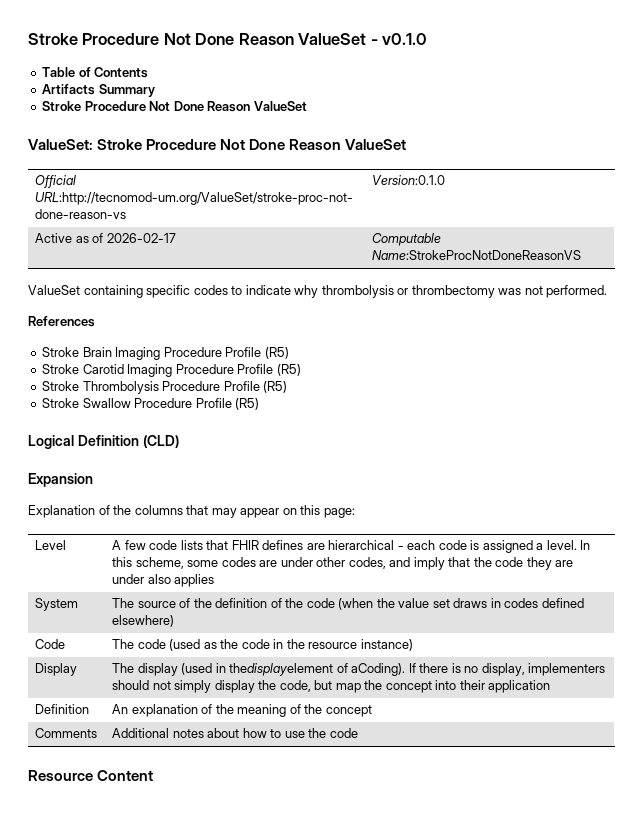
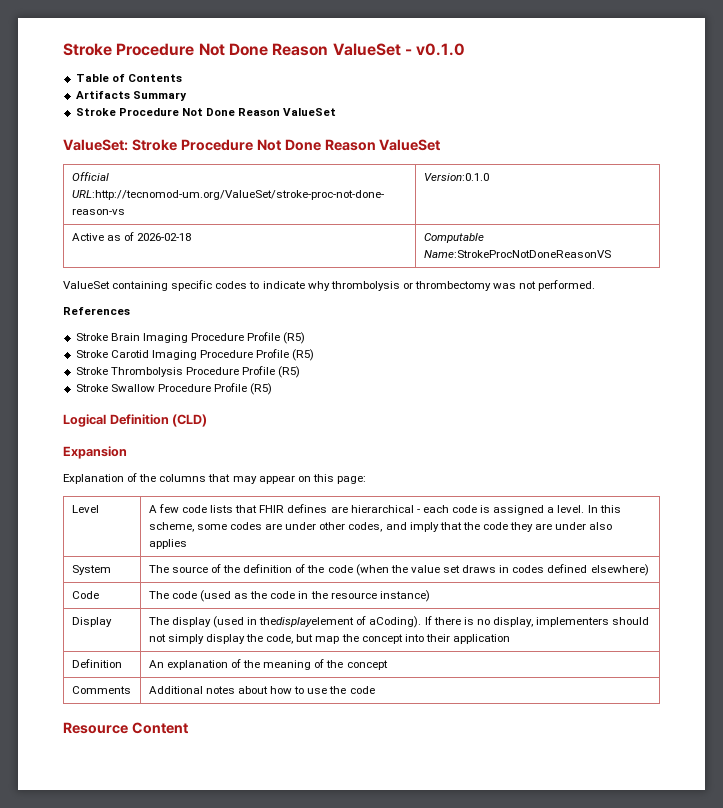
- Active as of 2026-02-17 | Computable Name:StrokeProcNotDoneReasonVS
+ Active as of 2026-02-18 | Computable Name:StrokeProcNotDoneReasonVS

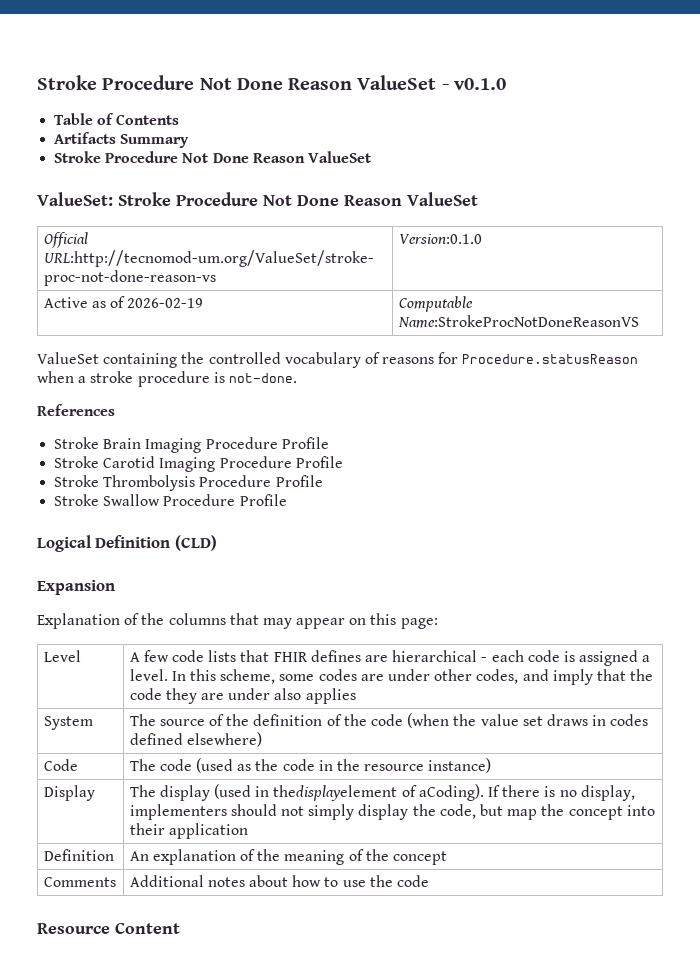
- Active as of 2026-02-18 | Computable Name:StrokeProcNotDoneReasonVS
+ Active as of 2026-02-19 | Computable Name:StrokeProcNotDoneReasonVS
- ValueSet containing specific codes to indicate why thrombolysis or thrombectomy was not performed.
+ ValueSet containing the controlled vocabulary of reasons for Procedure.statusReason when a stroke procedure is not-done.
- Stroke Brain Imaging Procedure Profile (R5)
+ Stroke Brain Imaging Procedure Profile
- Stroke Carotid Imaging Procedure Profile (R5)
+ Stroke Carotid Imaging Procedure Profile
- Stroke Thrombolysis Procedure Profile (R5)
+ Stroke Thrombolysis Procedure Profile
- Stroke Swallow Procedure Profile (R5)
+ Stroke Swallow Procedure Profile

